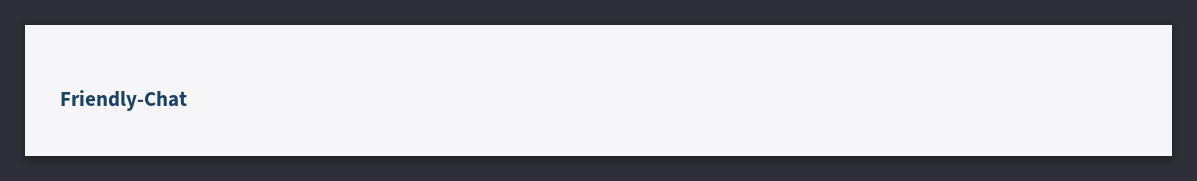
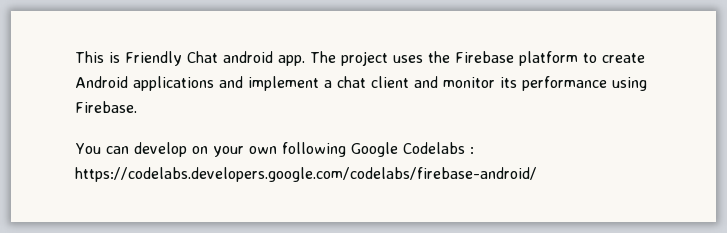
- Friendly-Chat
+ This is Friendly Chat android app. The project uses the Firebase platform to create Android applications and implement a chat client and monitor its performance using Firebase.
+ You can develop on your own following Google Codelabs : https://codelabs.developers.google.com/codelabs/firebase-android/

